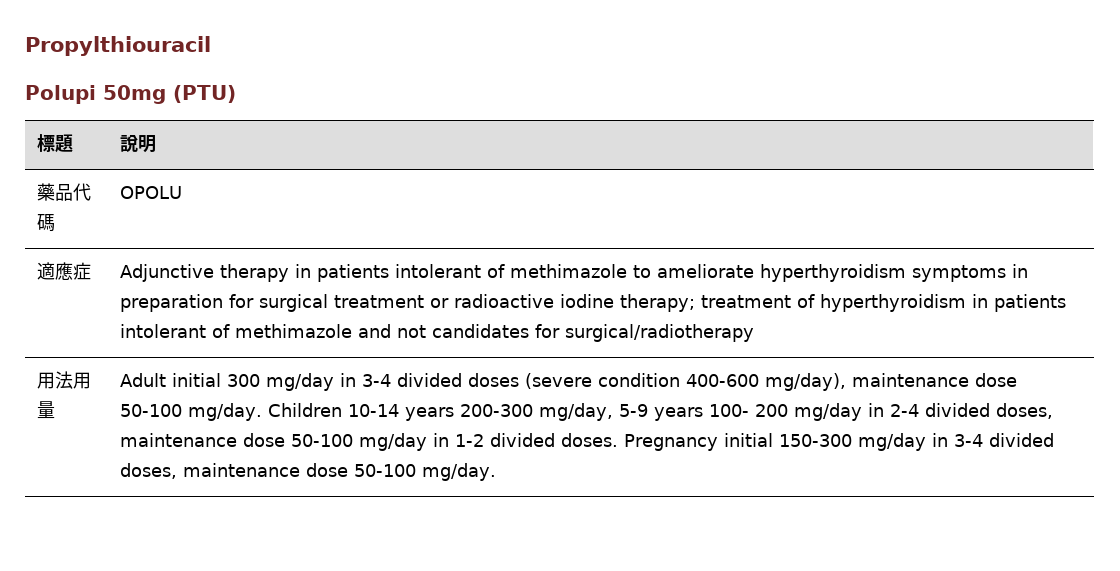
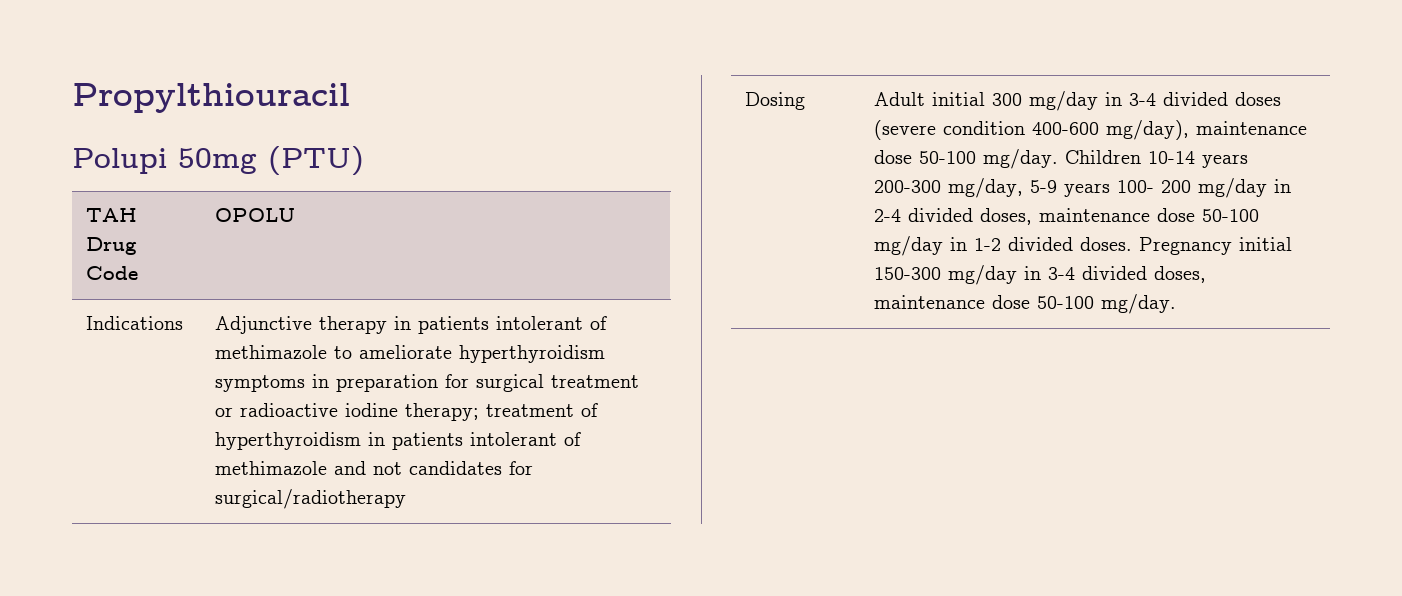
- 標題 | 說明
- 藥品代碼 | OPOLU
+ TAH Drug Code | OPOLU
- 適應症 | Adjunctive therapy in patients intolerant of methimazole to ameliorate hyperthyroidism symptoms in preparation for surgical treatment or radioactive iodine therapy; treatment of hyperthyroidism in patients intolerant of methimazole and not candidates for surgical/radiotherapy
+ Indications | Adjunctive therapy in patients intolerant of methimazole to ameliorate hyperthyroidism symptoms in preparation for surgical treatment or radioactive iodine therapy; treatment of hyperthyroidism in patients intolerant of methimazole and not candidates for surgical/radiotherapy
- 用法用量
+ Dosing

